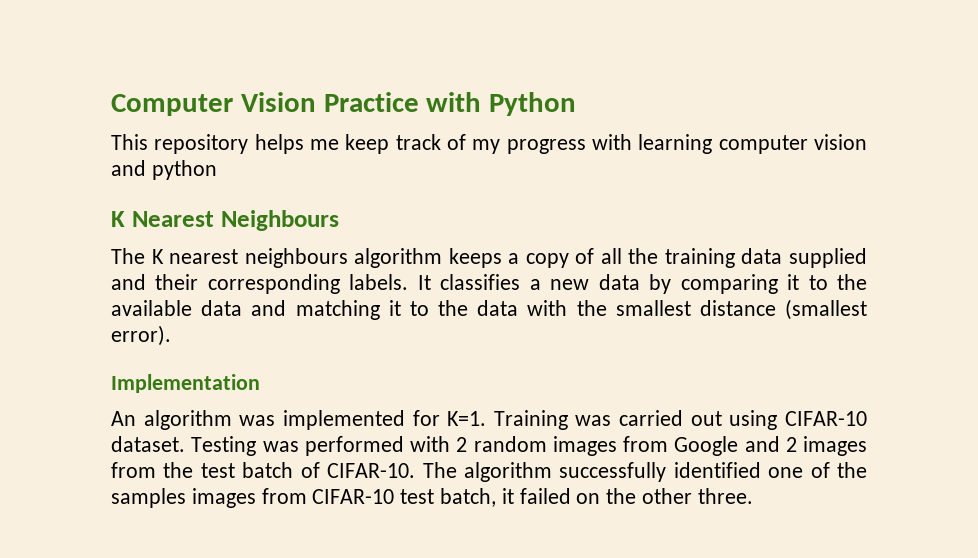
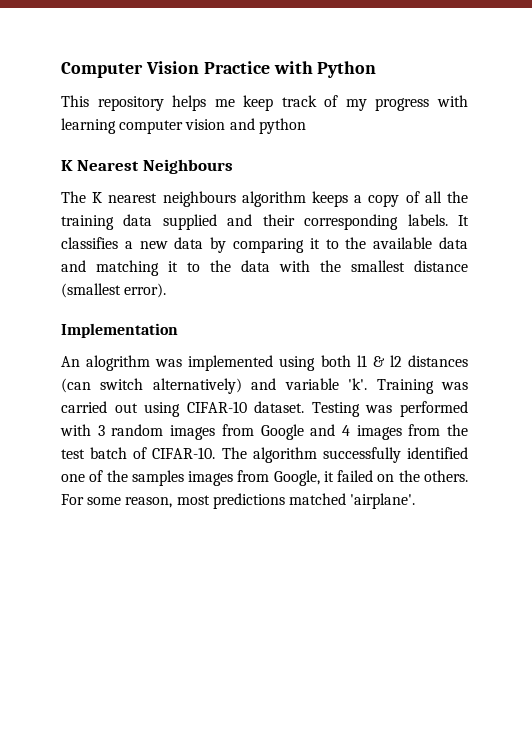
- An algorithm was implemented for K=1. Training was carried out using CIFAR-10 dataset.
+ An alogrithm was implemented using both l1 & l2 distances (can switch alternatively) and variable 'k'. Training was carried out using CIFAR-10 dataset.
- Testing was performed with 2 random images from Google and 2 images from the test batch of CIFAR-10.
+ Testing was performed with 3 random images from Google and 4 images from the test batch of CIFAR-10.
- The algorithm successfully identified one of the samples images from CIFAR-10 test batch, it failed on the other three.
+ The algorithm successfully identified one of the samples images from Google, it failed on the others. For some reason, most predictions matched 'airplane'.

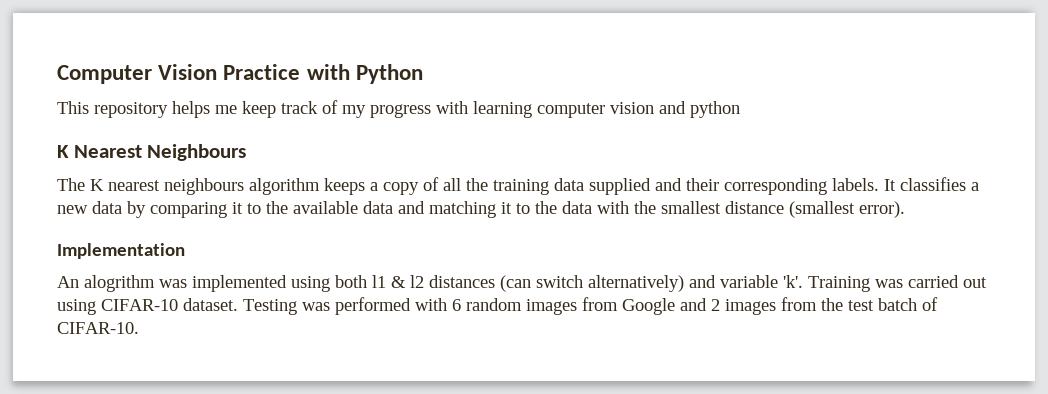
- Testing was performed with 3 random images from Google and 4 images from the test batch of CIFAR-10. The algorithm successfully identified one of the samples images from Google, it failed on the others. For some reason, most predictions matched 'airplane'.
+ Testing was performed with 6 random images from Google and 2 images from the test batch of CIFAR-10.

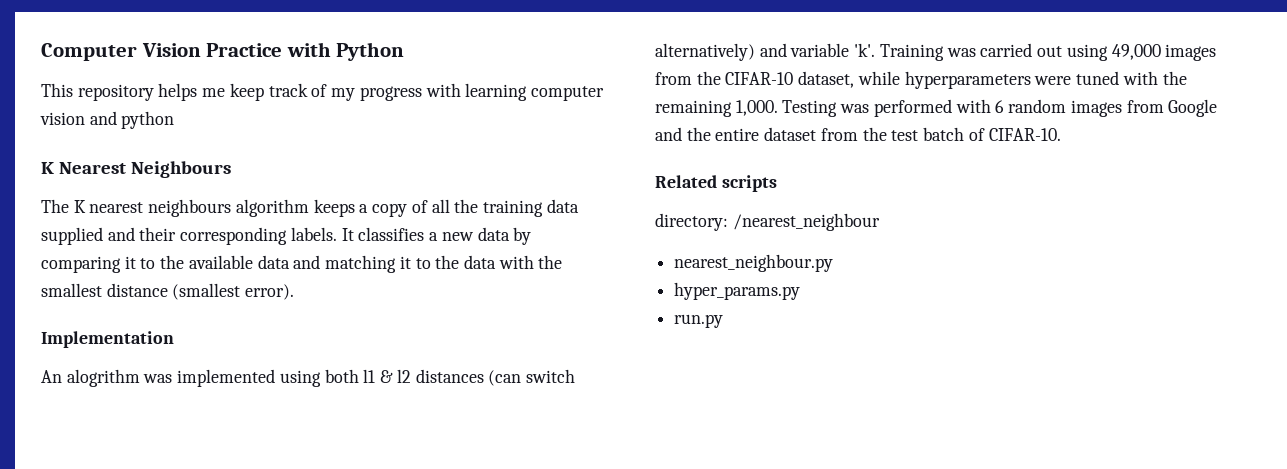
- Training was carried out using CIFAR-10 dataset.
+ Training was carried out using 49,000 images from the CIFAR-10 dataset, while hyperparameters were tuned with the remaining 1,000.
- Testing was performed with 6 random images from Google and 2 images from the test batch of CIFAR-10.
+ Testing was performed with 6 random images from Google and the entire dataset from the test batch of CIFAR-10.
+ Related scripts
+ directory: /nearest_neighbour
+ nearest_neighbour.py
+ hyper_params.py
+ run.py

